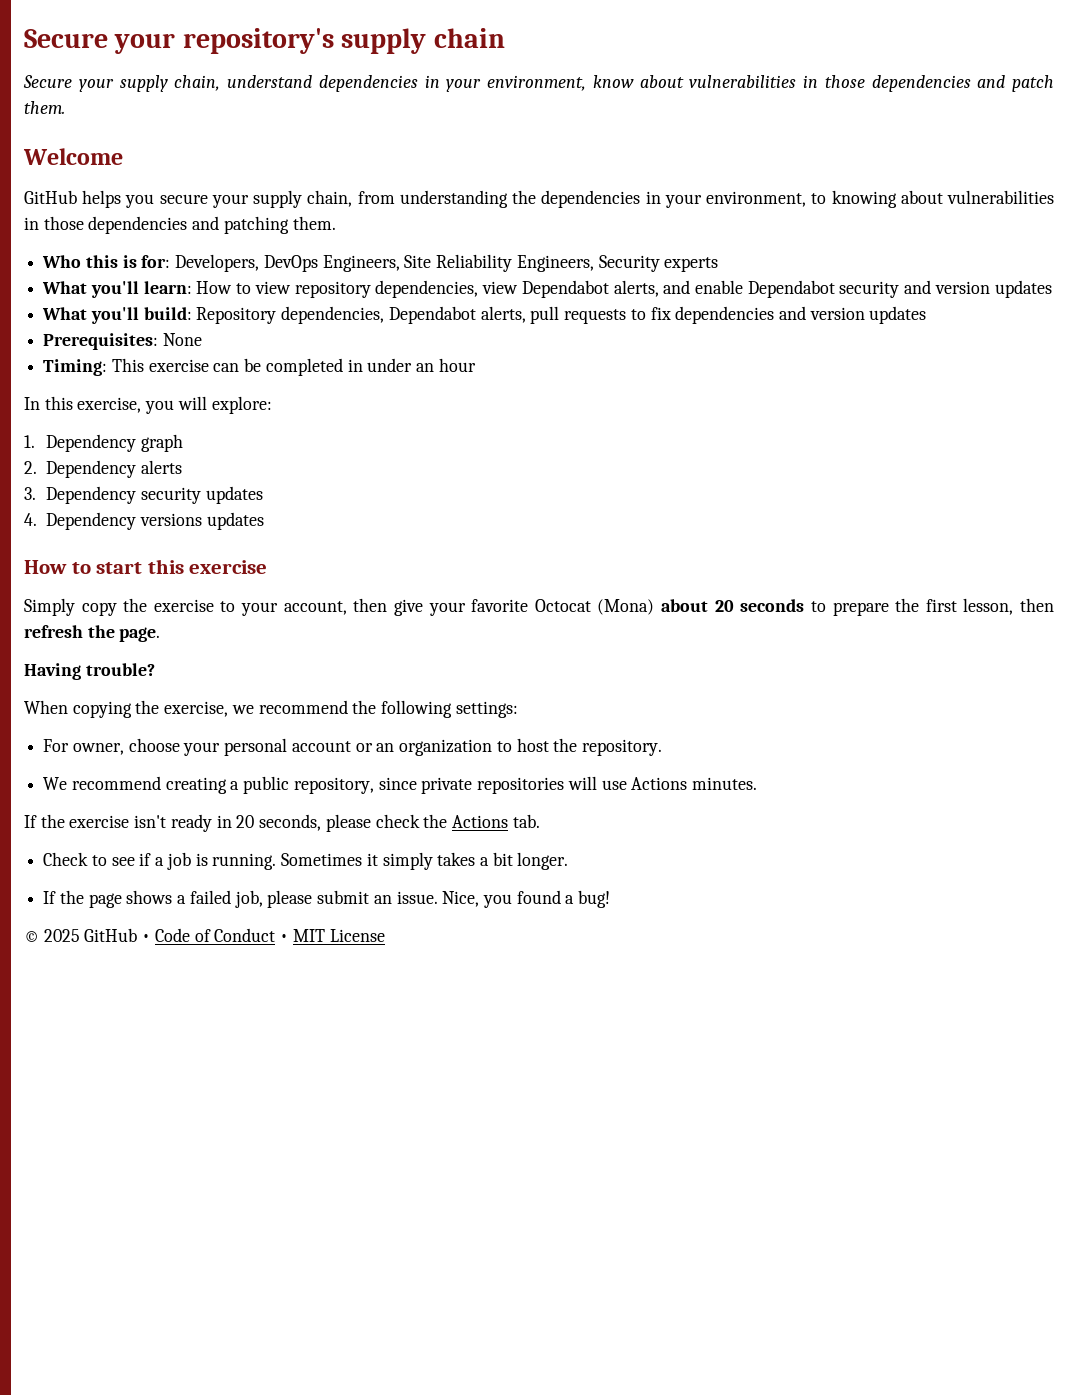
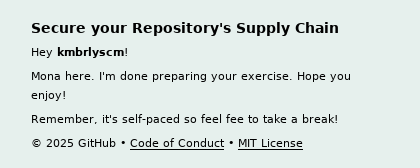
- Secure your repository's supply chain
- Secure your supply chain, understand dependencies in your environment, know about vulnerabilities in those dependencies and patch them.
- Welcome
- GitHub helps you secure your supply chain, from understanding the dependencies in your environment, to knowing about vulnerabilities in those dependencies and patching them.
- Who this is for: Developers, DevOps Engineers, Site Reliability Engineers, Security experts
- What you'll learn: How to view repository dependencies, view Dependabot alerts, and enable Dependabot security and version updates
- What you'll build: Repository dependencies, Dependabot alerts, pull requests to fix dependencies and version updates
- Prerequisites: None
- Timing: This exercise can be completed in under an hour
- In this exercise, you will explore:
- 1. Dependency graph
- 2. Dependency alerts
- 3. Dependency security updates
- 4. Dependency versions updates
- How to start this exercise
- Simply copy the exercise to your account, then give your favorite Octocat (Mona) about 20 seconds to prepare the first lesson, then refresh the page.
- Having trouble?
- When copying the exercise, we recommend the following settings:
- For owner, choose your personal account or an organization to host the repository.
- We recommend creating a public repository, since private repositories will use Actions minutes.
- If the exercise isn't ready in 20 seconds, please check the Actions tab.
- Check to see if a job is running. Sometimes it simply takes a bit longer.
- If the page shows a failed job, please submit an issue. Nice, you found a bug!
+ Secure your Repository's Supply Chain
+ Hey kmbrlyscm!
+ Mona here. I'm done preparing your exercise. Hope you enjoy!
+ Remember, it's self-paced so feel fee to take a break!

